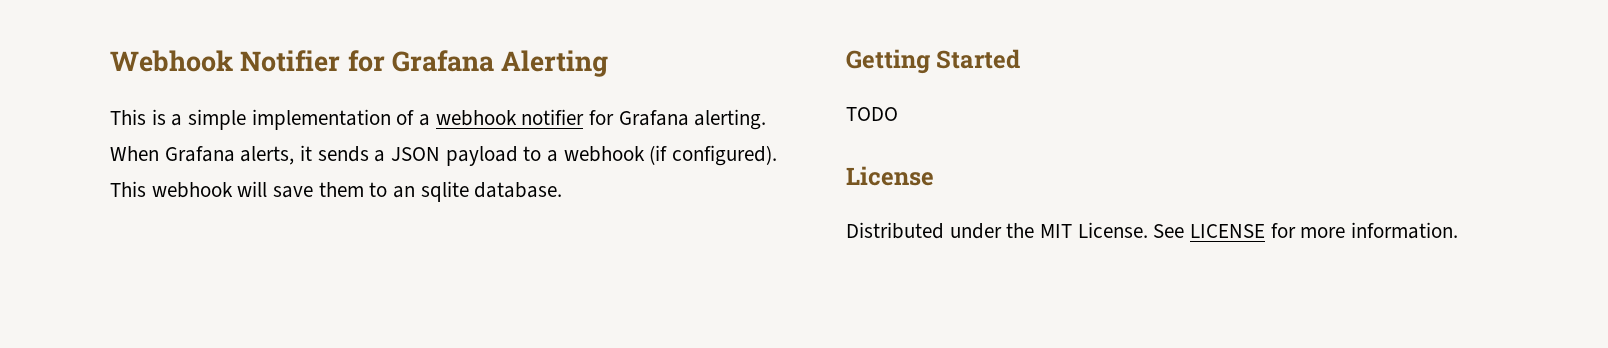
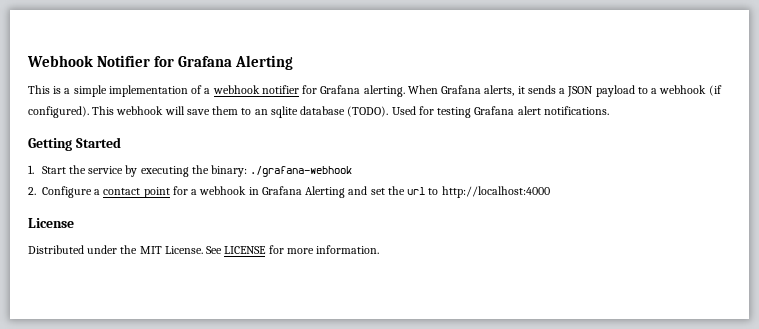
- This webhook will save them to an sqlite database.
+ This webhook will save them to an sqlite database (TODO). Used for testing Grafana alert notifications.
  Getting Started
- TODO
+ 1. Start the service by executing the binary: ./grafana-webhook
+ 2. Configure a contact point for a webhook in Grafana Alerting and set the url to http://localhost:4000

